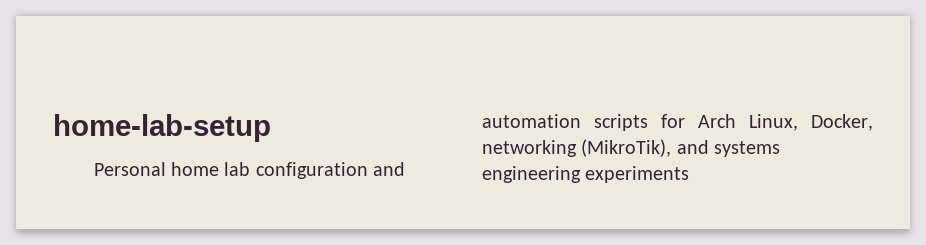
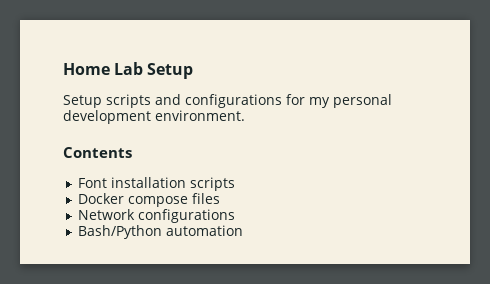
- home-lab-setup
- Personal home lab configuration and automation scripts for Arch Linux, Docker, networking (MikroTik), and systems engineering experiments
+ Home Lab Setup
+ Setup scripts and configurations for my personal development environment.
+ Contents
+ Font installation scripts
+ Docker compose files
+ Network configurations
+ Bash/Python automation

